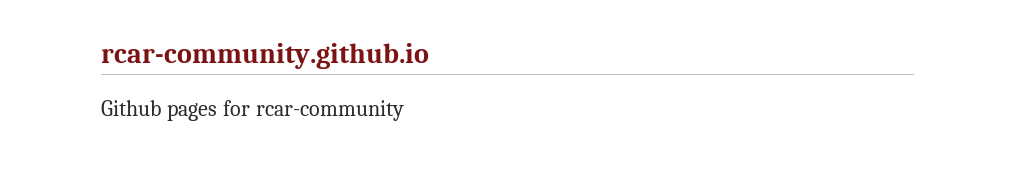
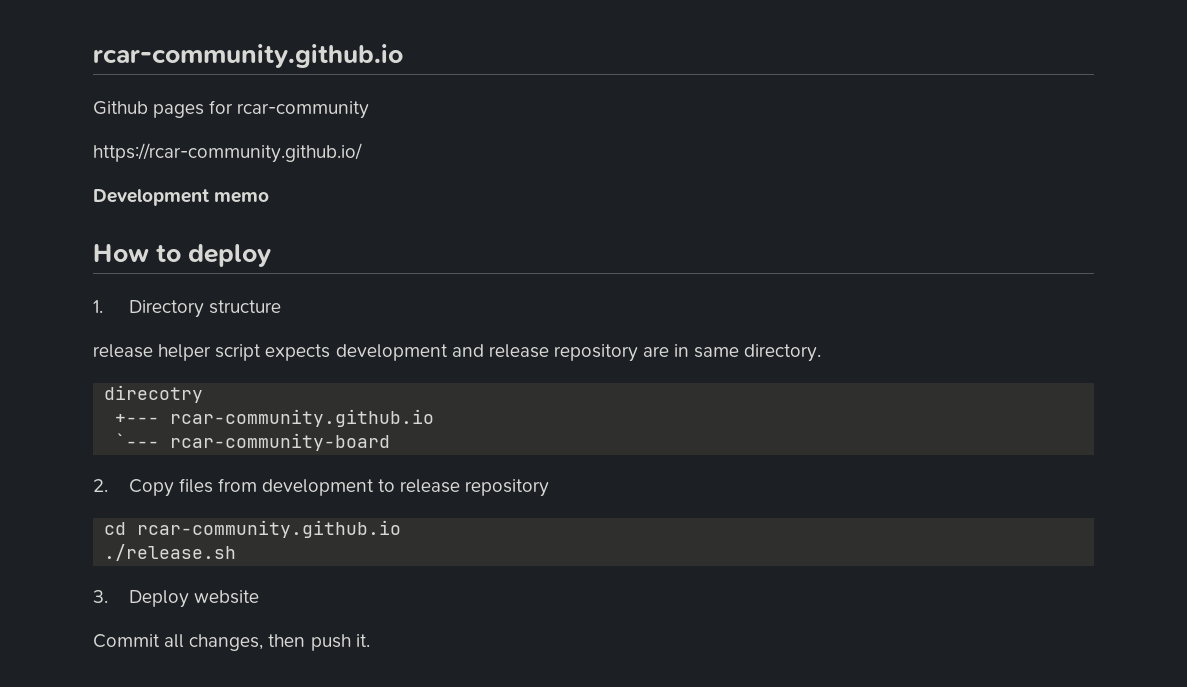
+ https://rcar-community.github.io/
+ Development memo
+ How to deploy
+ 1. Directory structure
+ release helper script expects development and release repository are in same directory.
+ direcotry
+ +--- rcar-community.github.io
+ `--- rcar-community-board
+ 2. Copy files from development to release repository
+ cd rcar-community.github.io
+ ./release.sh
+ 3. Deploy website
+ Commit all changes, then push it.

